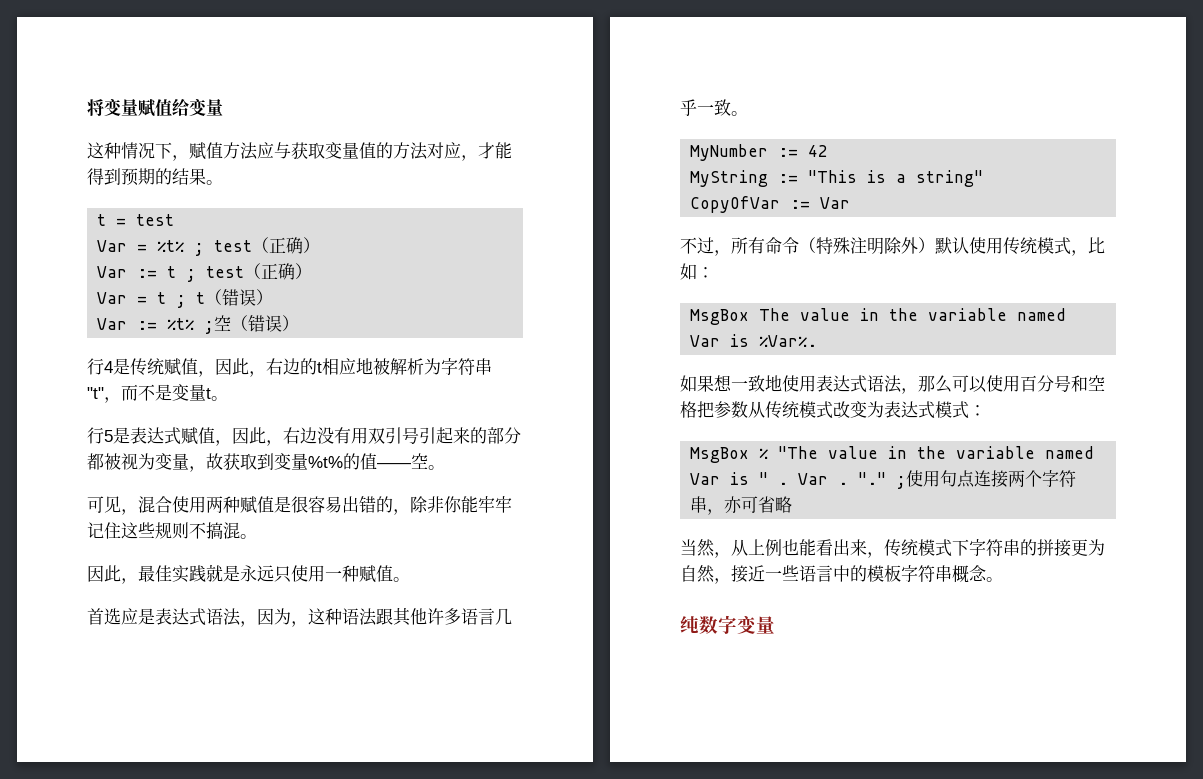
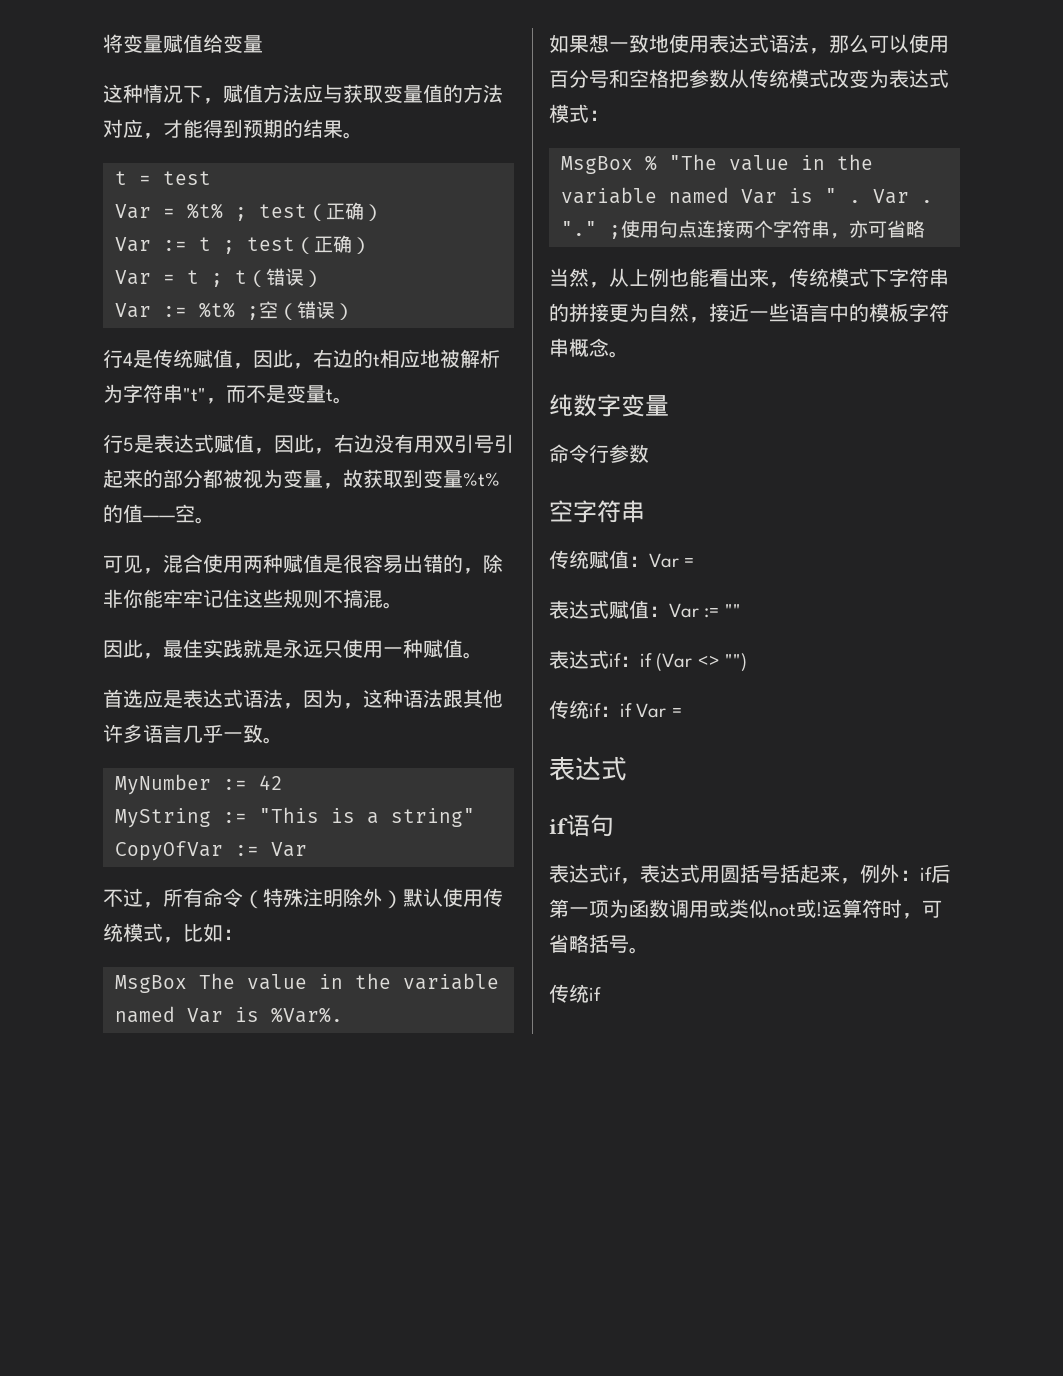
+ 命令行参数
+ 空字符串
+ 传统赋值：Var =
+ 表达式赋值：Var := ""
+ 表达式if：if (Var <> "")
+ 传统if：if Var =
+ 表达式
+ if语句
+ 表达式if，表达式用圆括号括起来，例外：if后第一项为函数调用或类似not或!运算符时，可省略括号。
+ 传统if

